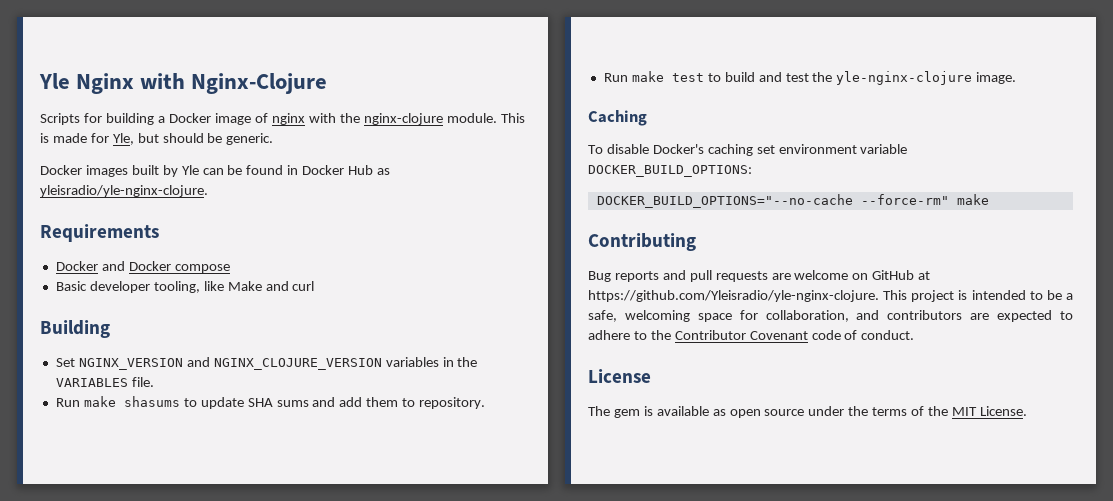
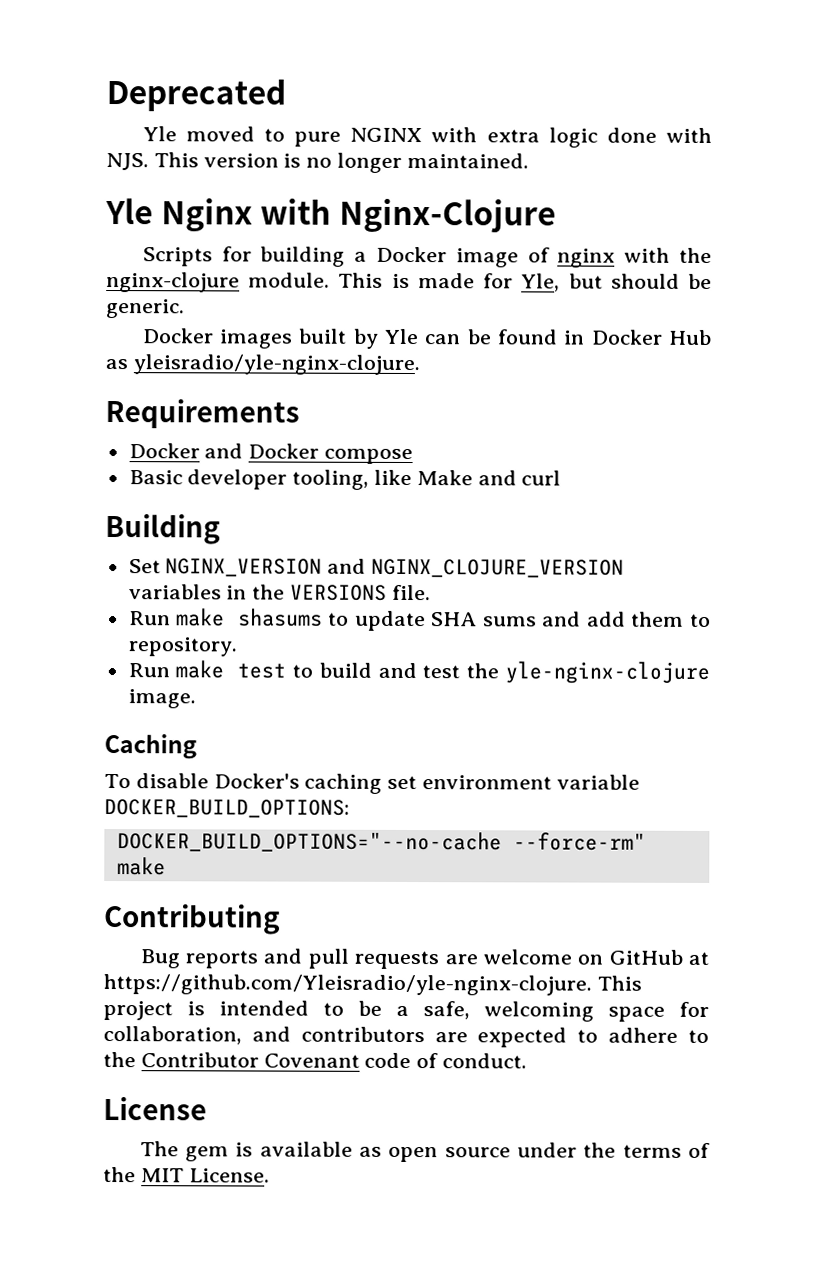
+ Deprecated
+ Yle moved to pure NGINX with extra logic done with NJS. This version is no longer maintained.
- Set NGINX_VERSION and NGINX_CLOJURE_VERSION variables in the VARIABLES file.
+ Set NGINX_VERSION and NGINX_CLOJURE_VERSION variables in the VERSIONS file.

